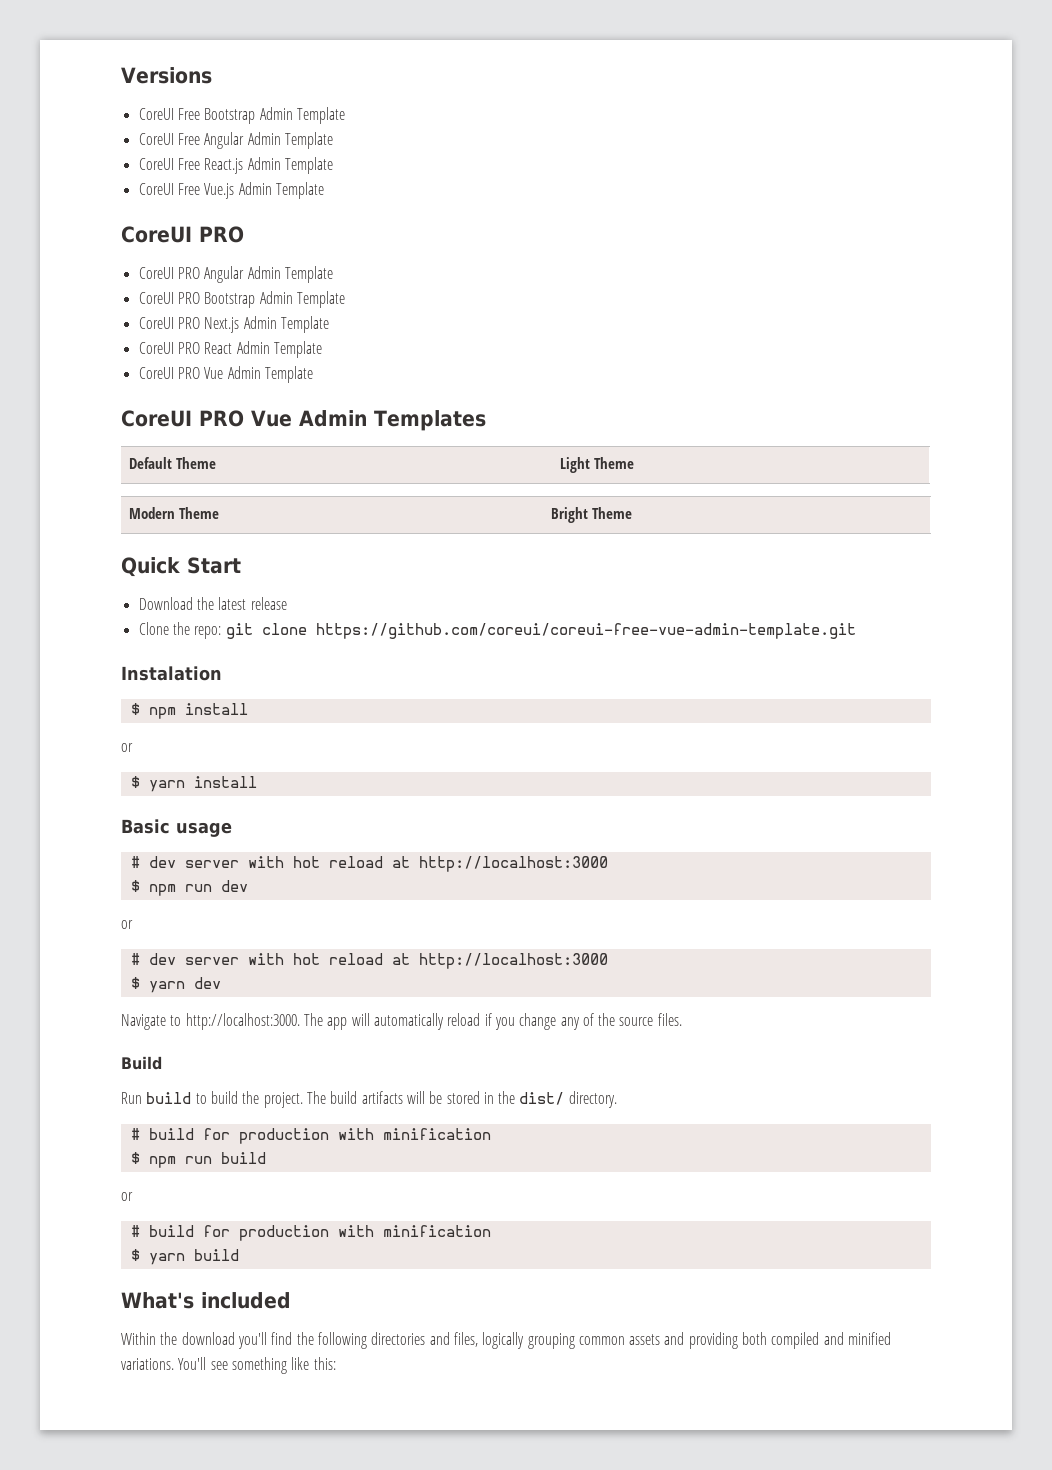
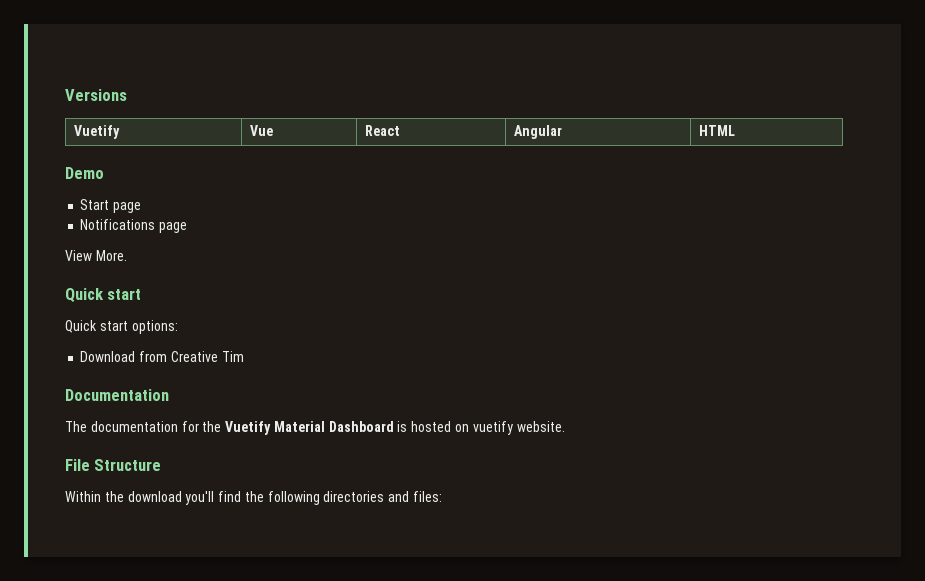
- CoreUI Free Bootstrap Admin Template
- CoreUI Free Angular Admin Template
- CoreUI Free React.js Admin Template
- CoreUI Free Vue.js Admin Template
- CoreUI PRO
- CoreUI PRO Angular Admin Template
- CoreUI PRO Bootstrap Admin Template
- CoreUI PRO Next.js Admin Template
- CoreUI PRO React Admin Template
- CoreUI PRO Vue Admin Template
- CoreUI PRO Vue Admin Templates
- Default Theme | Light Theme
- Modern Theme | Bright Theme
- Quick Start
- Download the latest release
- Clone the repo: git clone https://github.com/coreui/coreui-free-vue-admin-template.git
- Instalation
- $ npm install
- or
- $ yarn install
- Basic usage
- # dev server with hot reload at http://localhost:3000
- $ npm run dev
- or
- # dev server with hot reload at http://localhost:3000
- $ yarn dev
- Navigate to http://localhost:3000. The app will automatically reload if you change any of the source files.
- Build
- Run build to build the project. The build artifacts will be stored in the dist/ directory.
- # build for production with minification
- $ npm run build
- or
- # build for production with minification
- $ yarn build
- What's included
+ Vuetify | Vue | React | Angular | HTML
+ Demo
+ Start page
+ Notifications page
+ View More.
+ Quick start
+ Quick start options:
+ Download from Creative Tim
+ Documentation
+ The documentation for the Vuetify Material Dashboard is hosted on vuetify website.
+ File Structure
- Within the download you'll find the following directories and files, logically grouping common assets and providing both compiled and minified variations. You'll see something like this:
+ Within the download you'll find the following directories and files:

